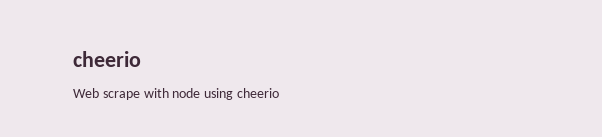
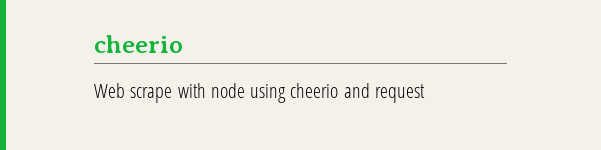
- Web scrape with node using cheerio
+ Web scrape with node using cheerio and request

